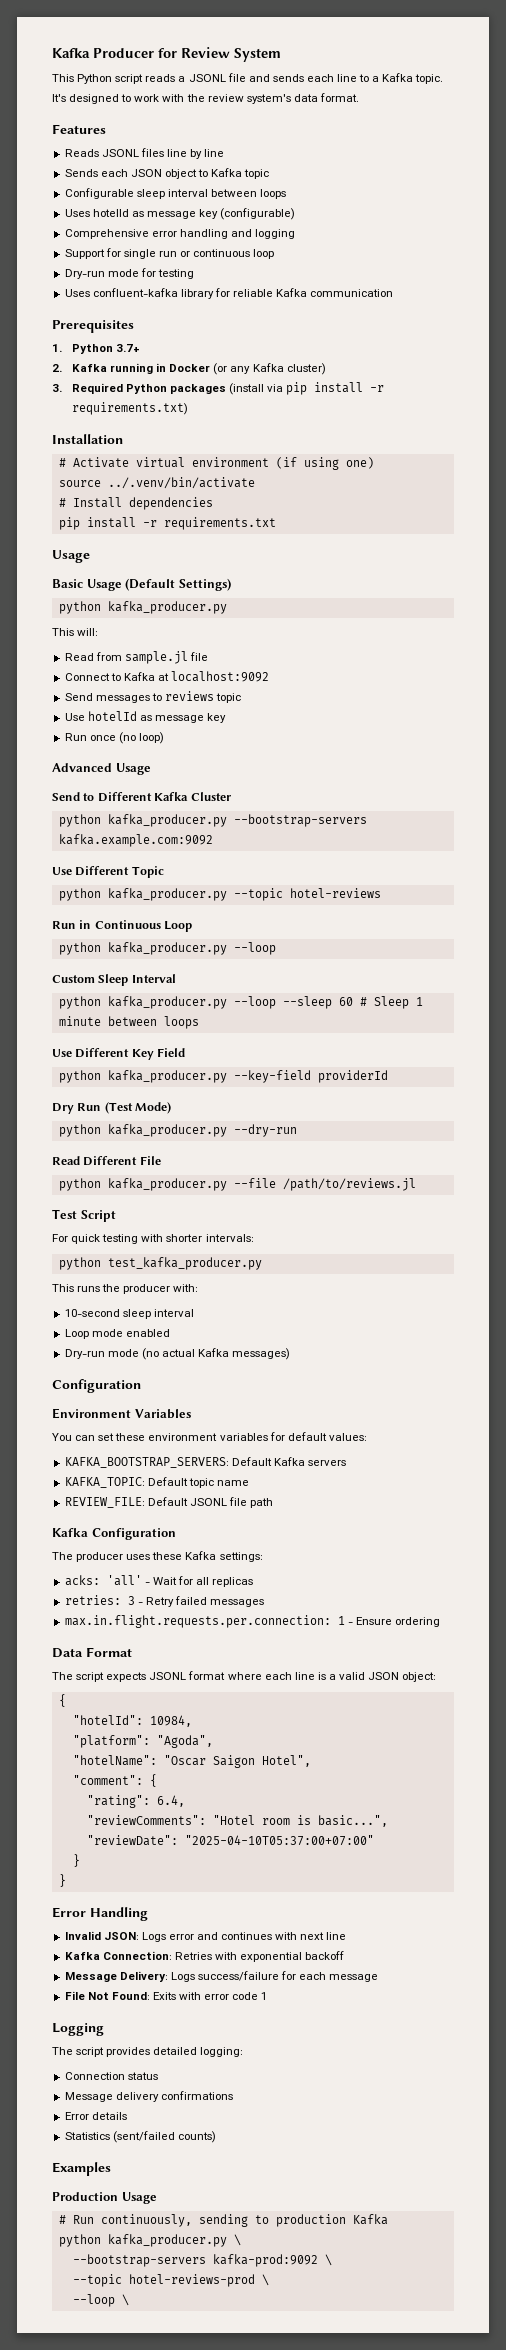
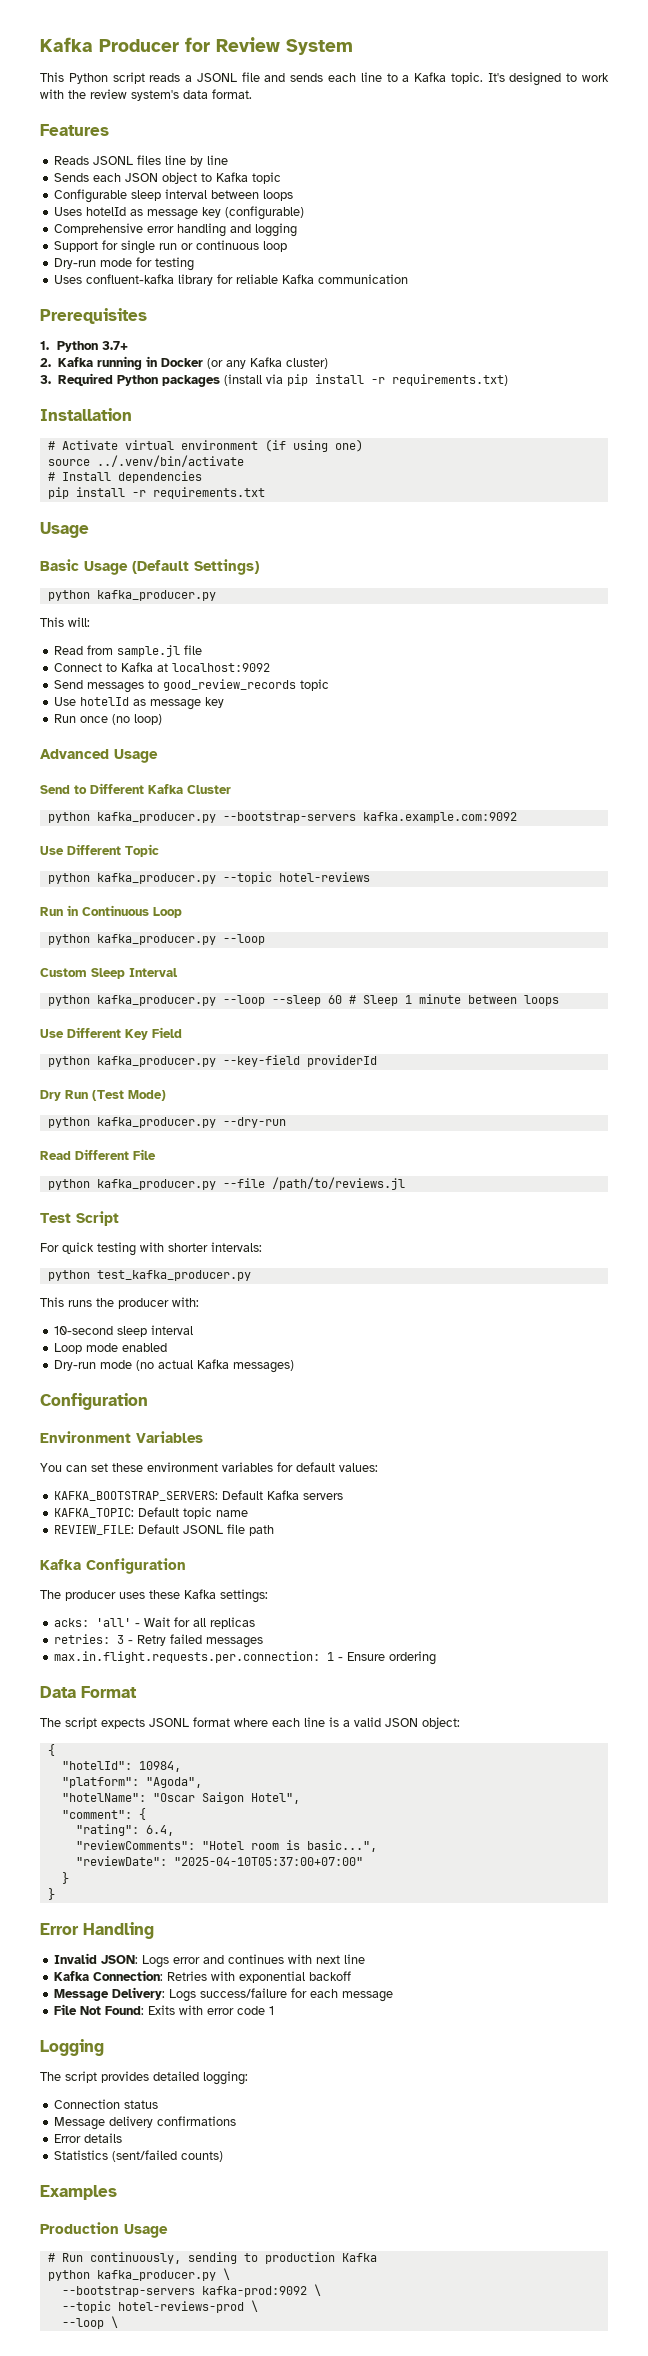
- Send messages to reviews topic
+ Send messages to good_review_records topic

